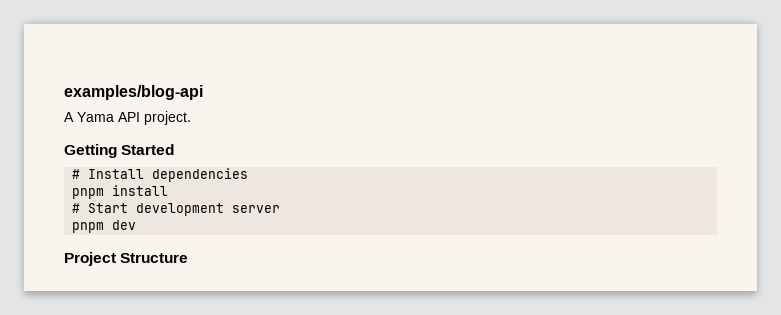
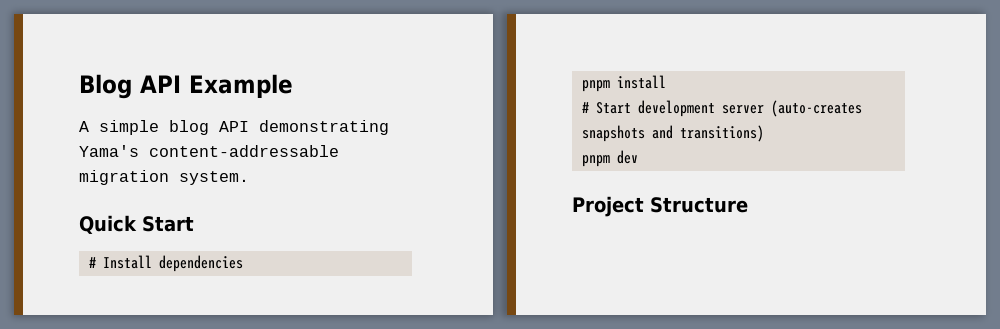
- examples/blog-api
- A Yama API project.
- Getting Started
+ Blog API Example
+ A simple blog API demonstrating Yama's content-addressable migration system.
+ Quick Start
- # Start development server
+ # Start development server (auto-creates snapshots and transitions)

